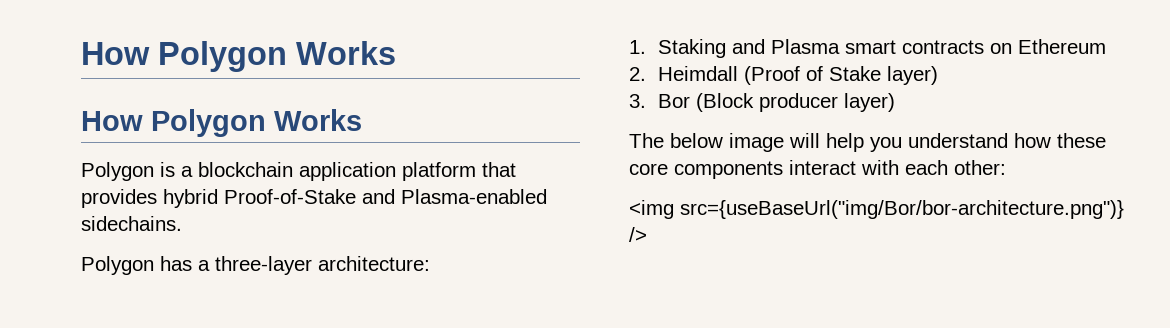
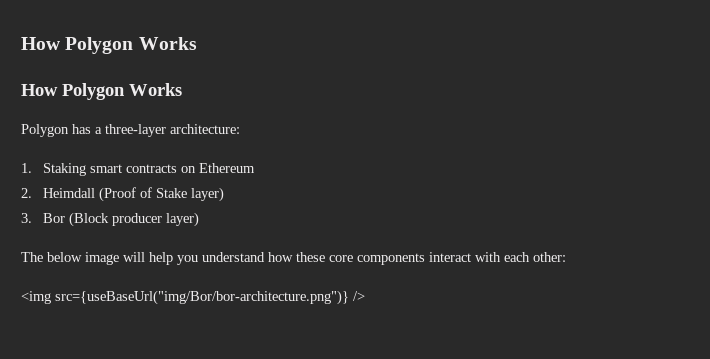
- Polygon is a blockchain application platform that provides hybrid Proof-of-Stake and Plasma-enabled sidechains.
- 1. Staking and Plasma smart contracts on Ethereum
+ 1. Staking smart contracts on Ethereum

